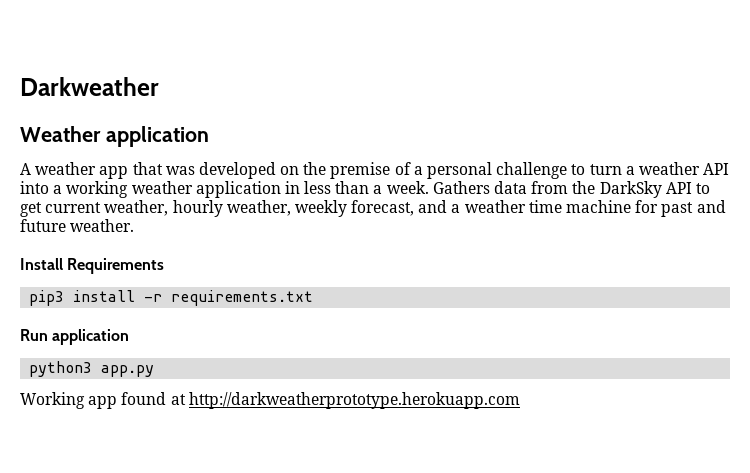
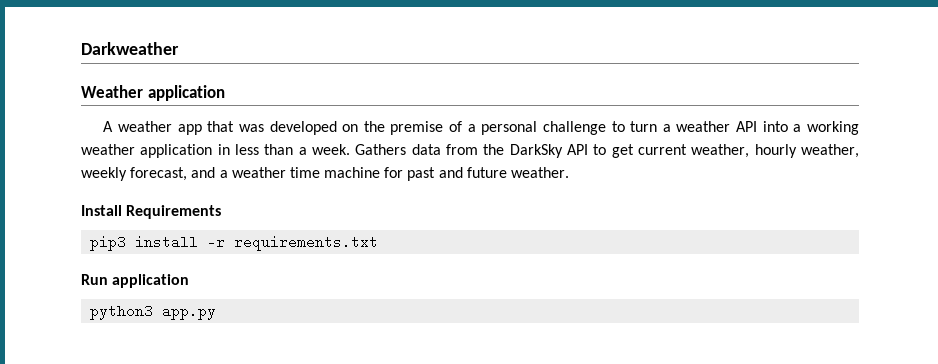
- Working app found at http://darkweatherprototype.herokuapp.com

